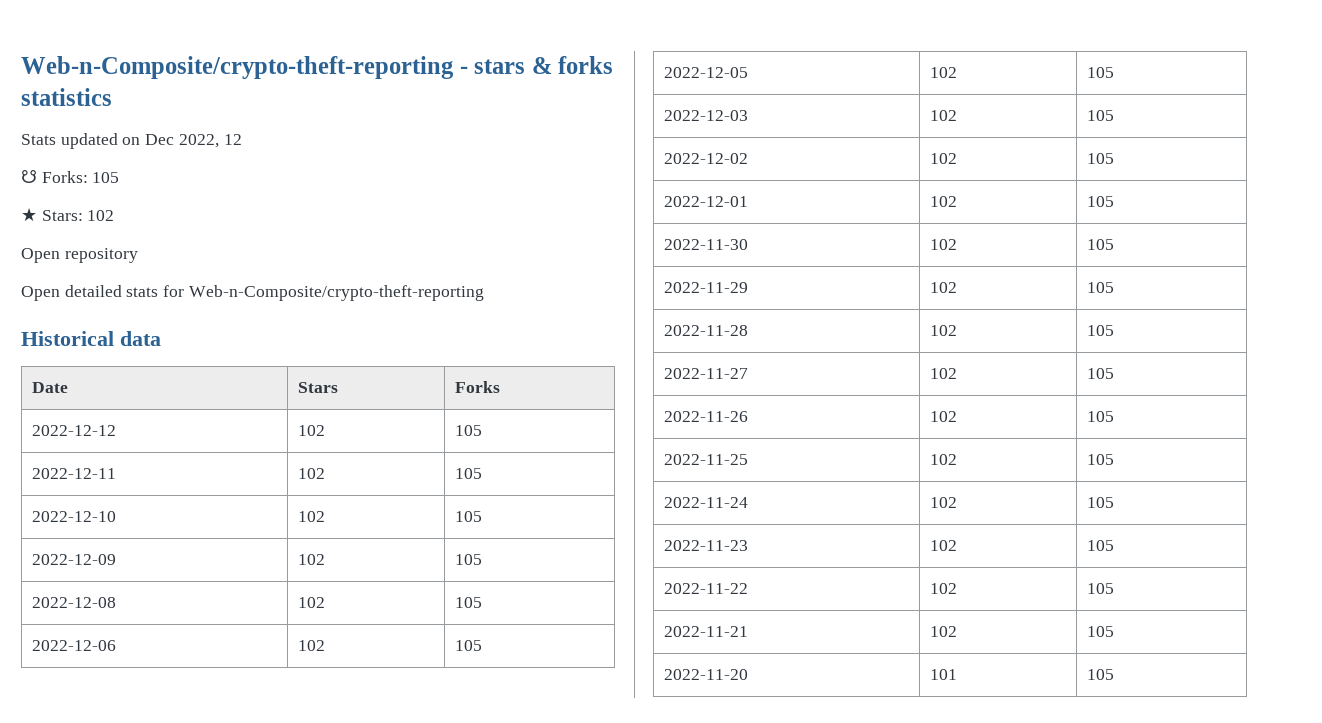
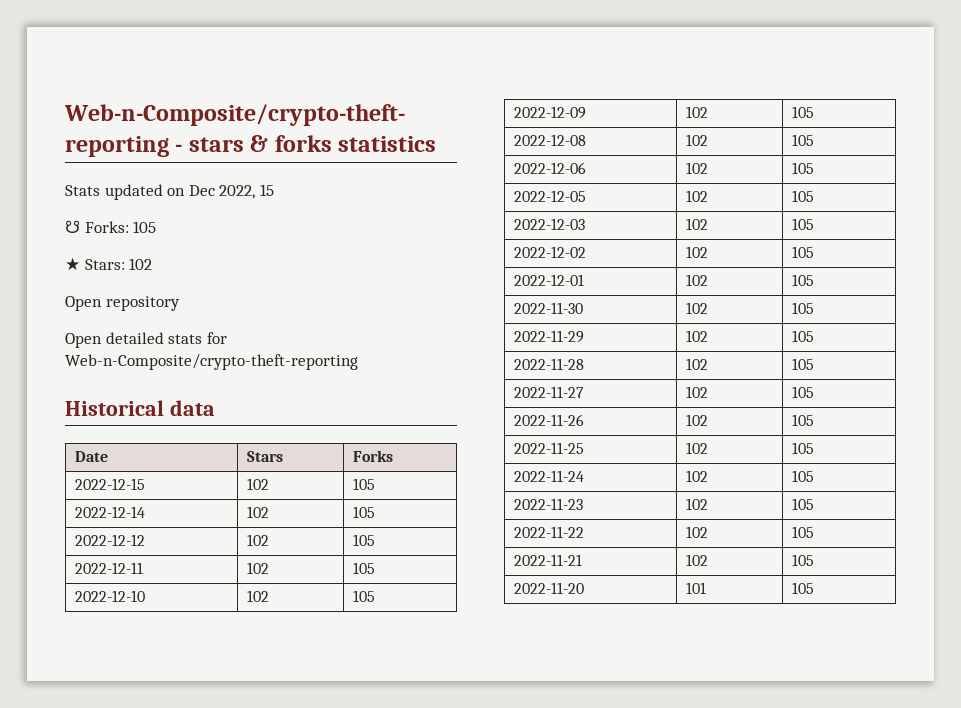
- Stats updated on Dec 2022, 12
+ Stats updated on Dec 2022, 15
+ 2022-12-15 | 102 | 105
+ 2022-12-14 | 102 | 105

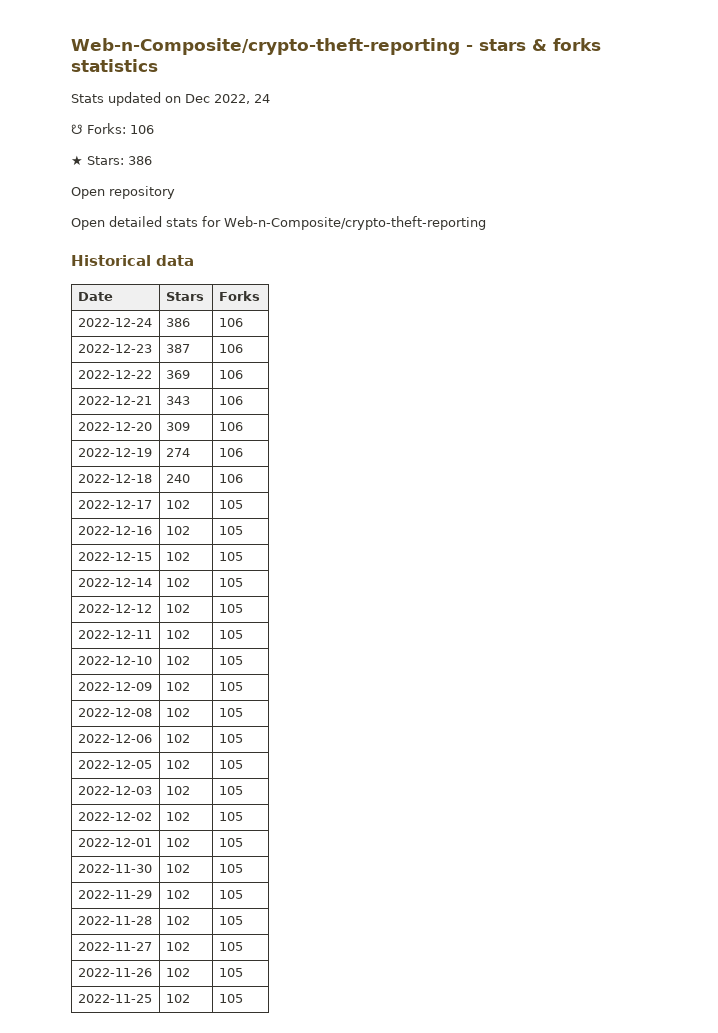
- Stats updated on Dec 2022, 15
+ Stats updated on Dec 2022, 24
- ☋ Forks: 105
+ ☋ Forks: 106
- ★ Stars: 102
+ ★ Stars: 386
+ 2022-12-24 | 386 | 106
+ 2022-12-23 | 387 | 106
+ 2022-12-22 | 369 | 106
+ 2022-12-21 | 343 | 106
+ 2022-12-20 | 309 | 106
+ 2022-12-19 | 274 | 106
+ 2022-12-18 | 240 | 106
+ 2022-12-17 | 102 | 105
+ 2022-12-16 | 102 | 105
- 2022-11-24 | 102 | 105
- 2022-11-23 | 102 | 105
- 2022-11-22 | 102 | 105
- 2022-11-21 | 102 | 105
- 2022-11-20 | 101 | 105

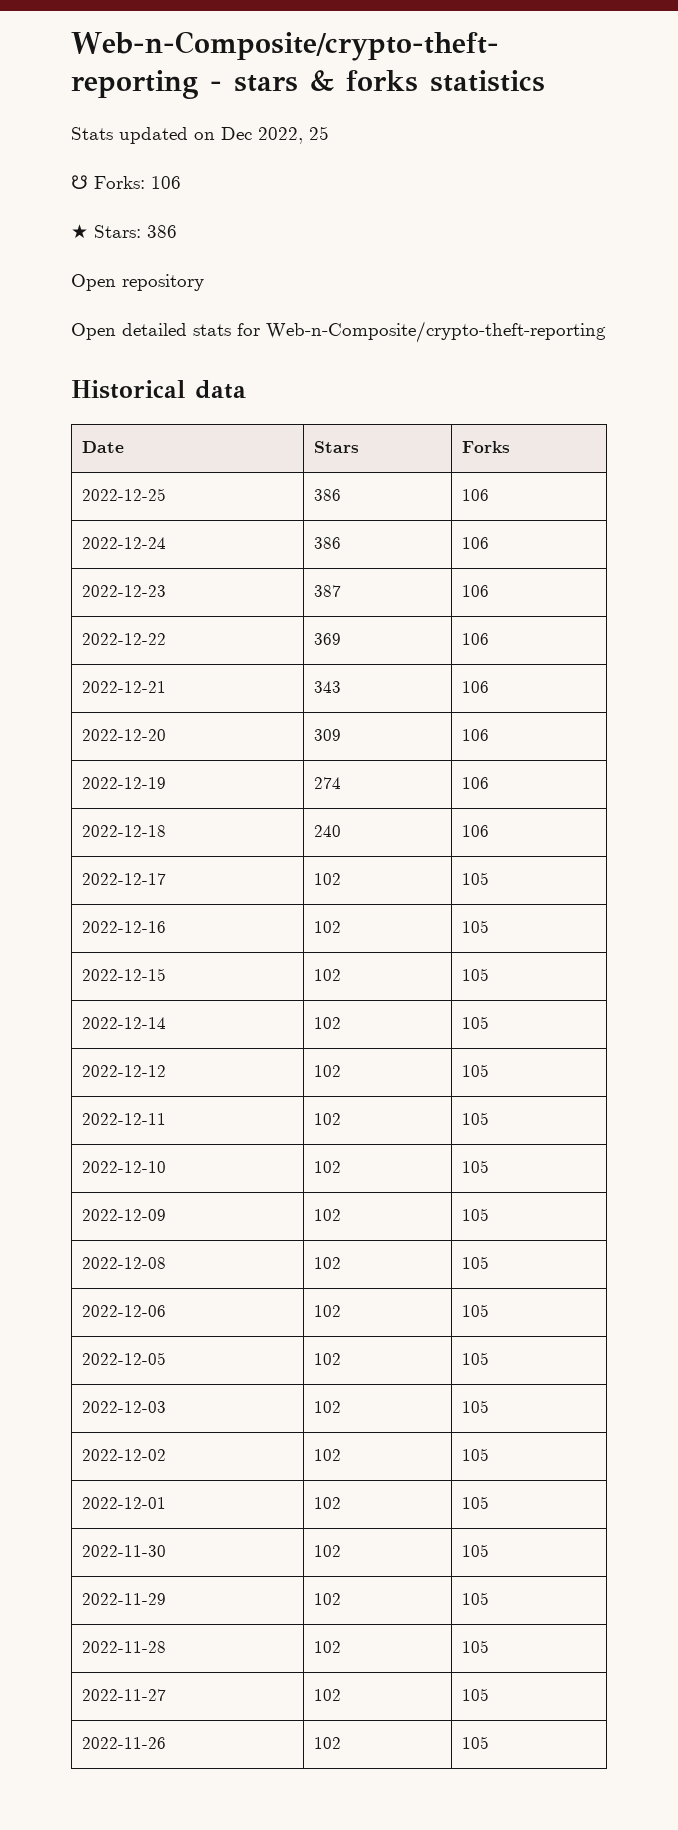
- Stats updated on Dec 2022, 24
+ Stats updated on Dec 2022, 25
+ 2022-12-25 | 386 | 106
- 2022-11-25 | 102 | 105

